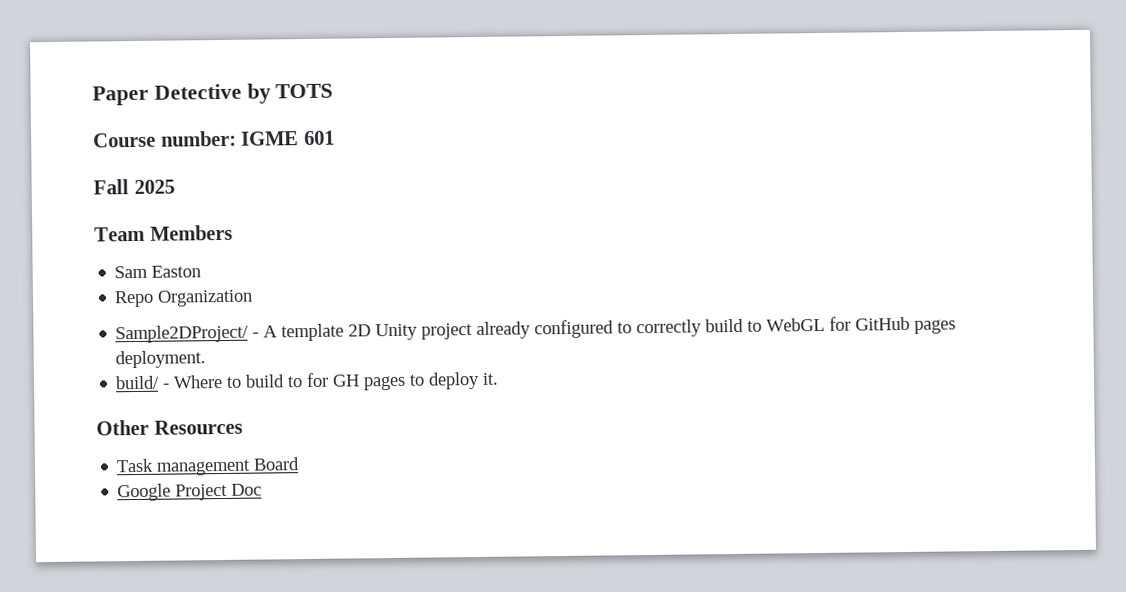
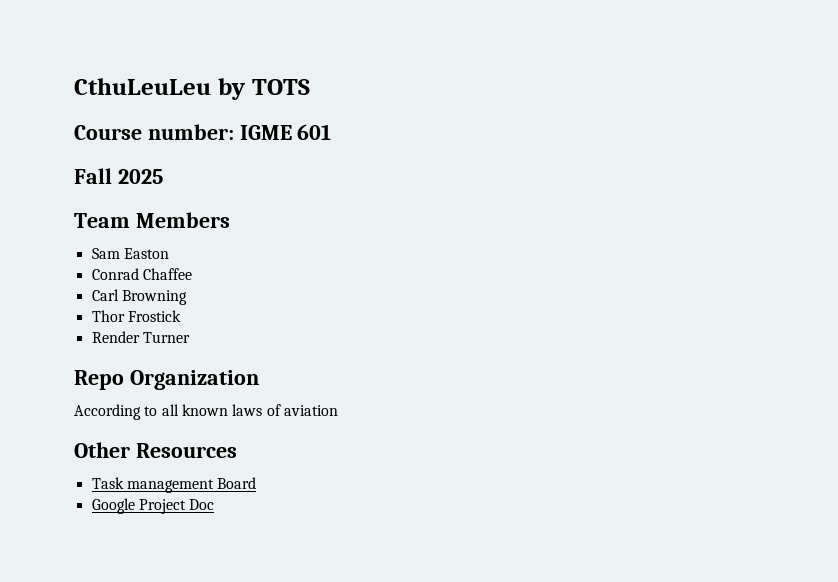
- Paper Detective by TOTS
+ CthuLeuLeu by TOTS
+ Conrad Chaffee
+ Carl Browning
+ Thor Frostick
+ Render Turner
  Repo Organization
- Sample2DProject/ - A template 2D Unity project already configured to correctly build to WebGL for GitHub pages deployment.
- build/ - Where to build to for GH pages to deploy it.
+ According to all known laws of aviation

